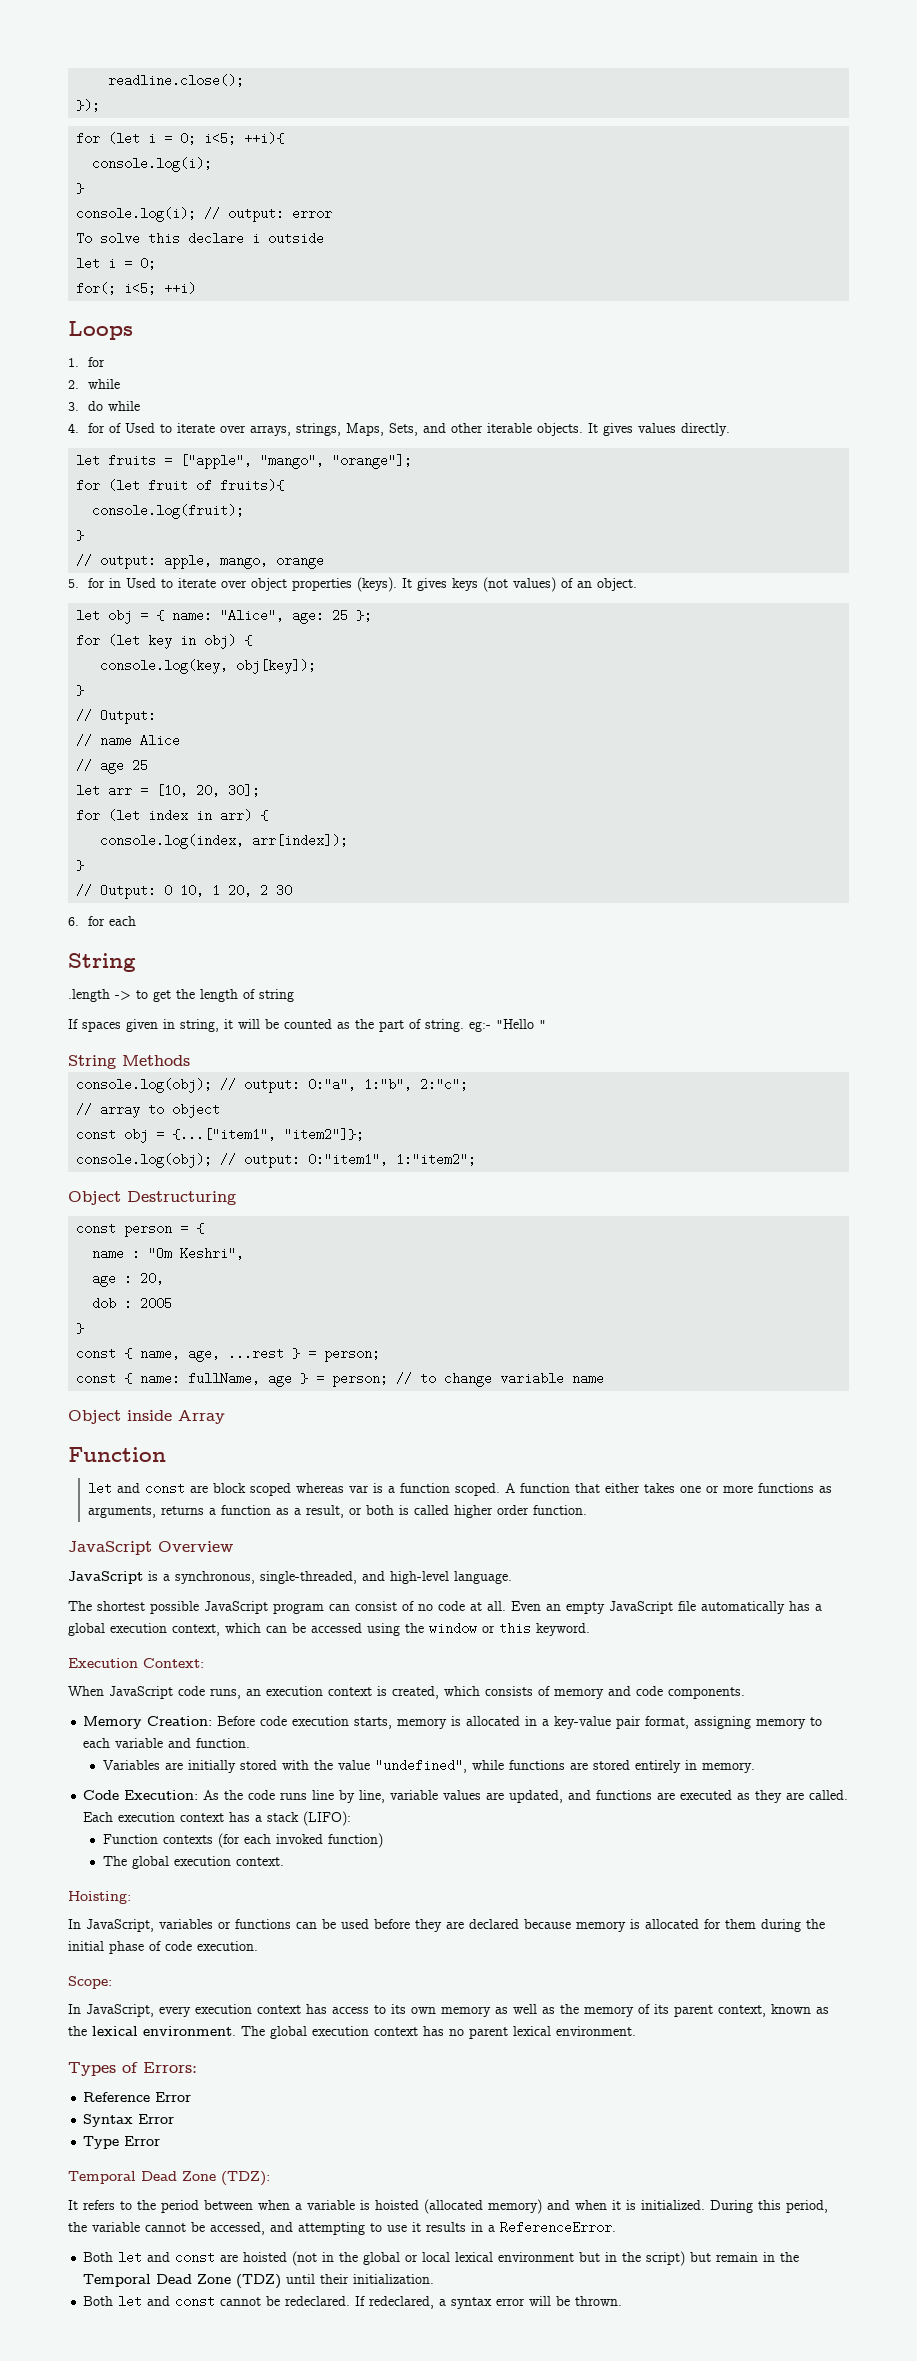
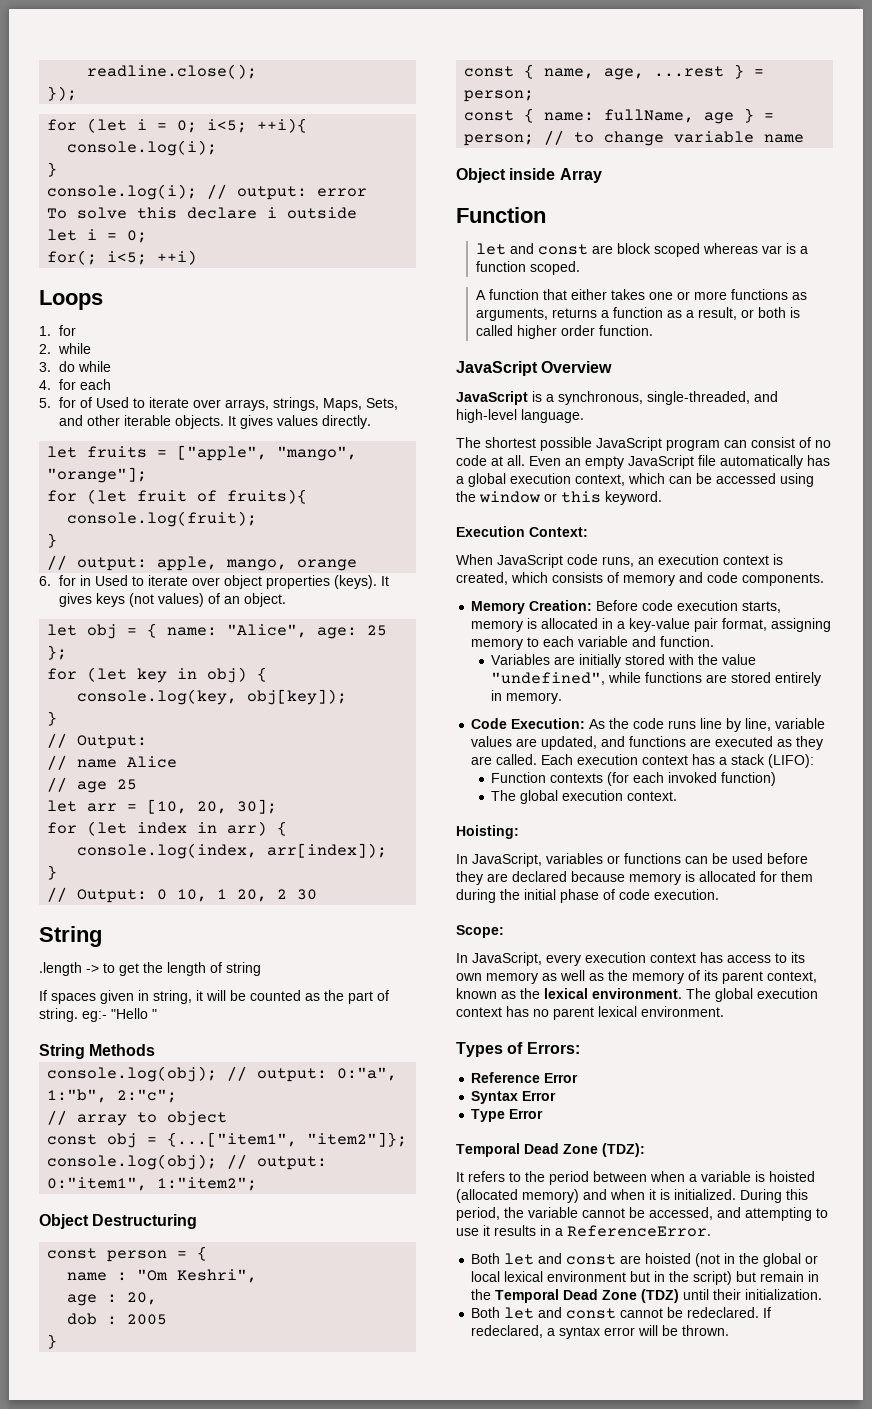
- 4. for of Used to iterate over arrays, strings, Maps, Sets, and other iterable objects.
+ 4. for each
+ 5. for of Used to iterate over arrays, strings, Maps, Sets, and other iterable objects.
- 5. for in Used to iterate over object properties (keys).
+ 6. for in Used to iterate over object properties (keys).
- 6. for each
- let and const are block scoped whereas var is a function scoped. A function that either takes one or more functions as arguments, returns a function as a result, or both is called higher order function.
+ let and const are block scoped whereas var is a function scoped.
+ A function that either takes one or more functions as arguments, returns a function as a result, or both is called higher order function.

